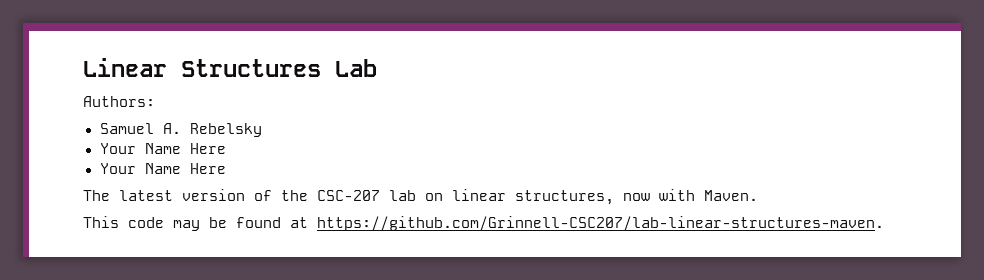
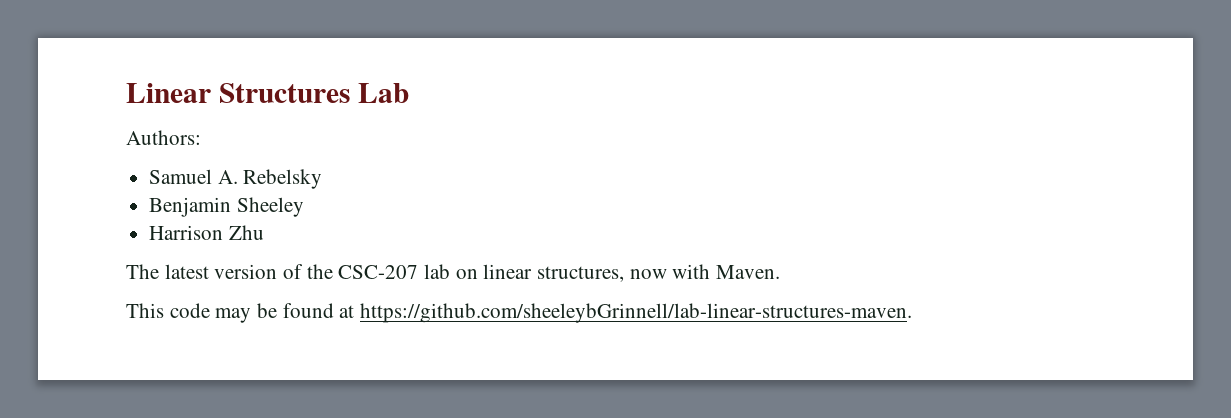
  Samuel A. Rebelsky
- Your Name Here
- Your Name Here
+ Benjamin Sheeley
+ Harrison Zhu
- This code may be found at https://github.com/Grinnell-CSC207/lab-linear-structures-maven.
+ This code may be found at https://github.com/sheeleybGrinnell/lab-linear-structures-maven.

